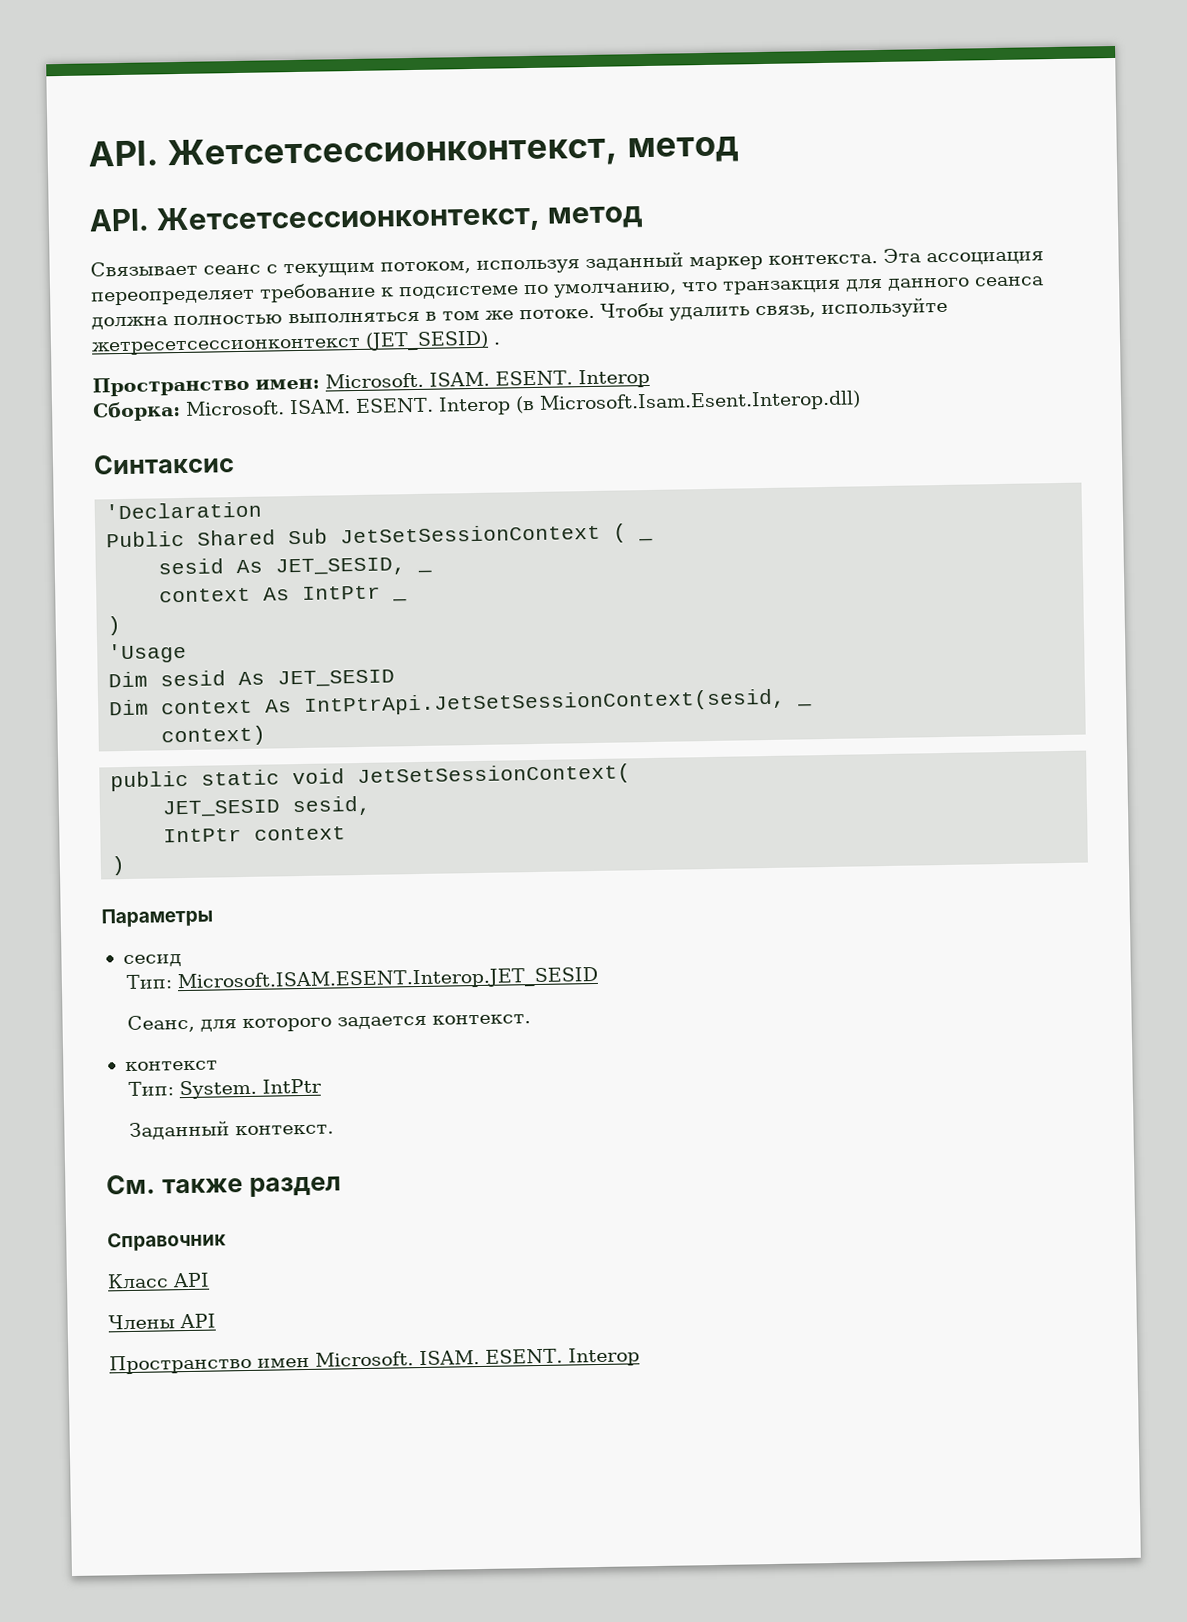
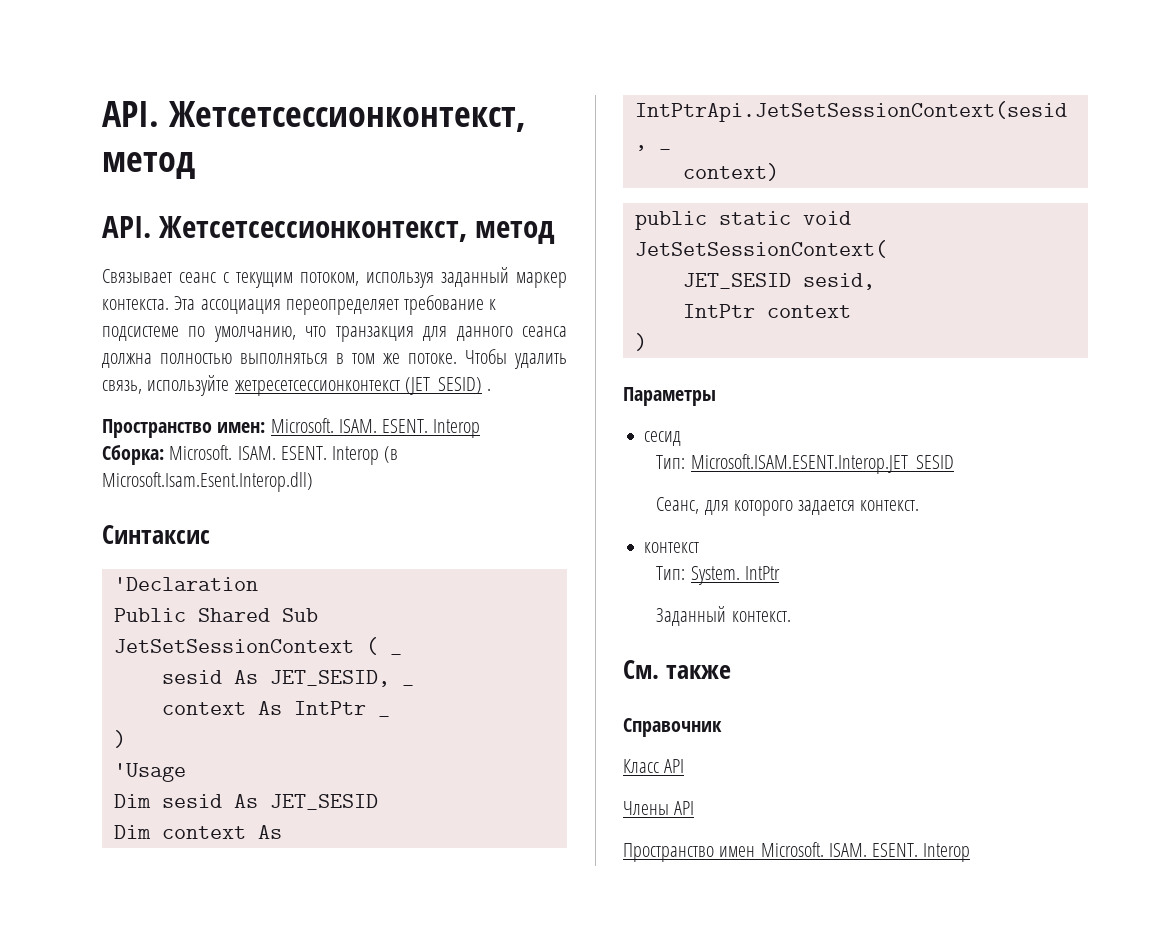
- См. также раздел
+ См. также

